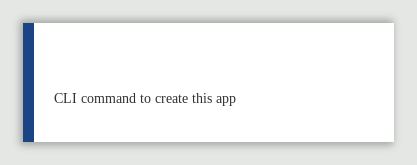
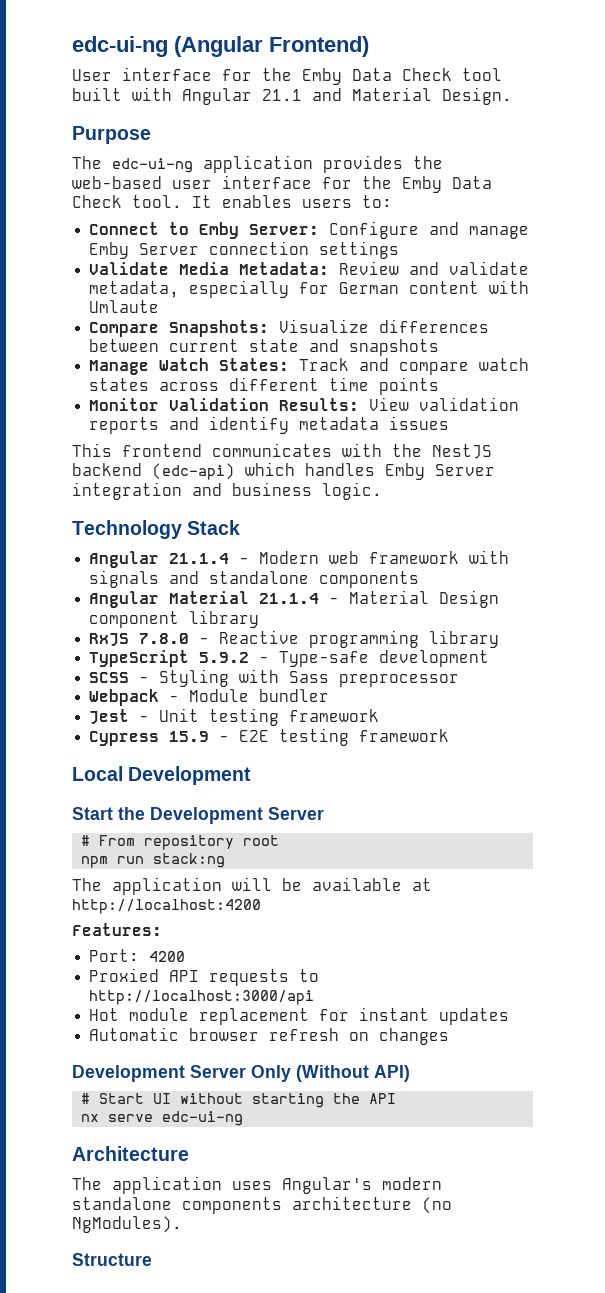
- CLI command to create this app
+ edc-ui-ng (Angular Frontend)
+ User interface for the Emby Data Check tool built with Angular 21.1 and Material Design.
+ Purpose
+ The edc-ui-ng application provides the web-based user interface for the Emby Data Check tool. It enables users to:
+ Connect to Emby Server: Configure and manage Emby Server connection settings
+ Validate Media Metadata: Review and validate metadata, especially for German content with Umlaute
+ Compare Snapshots: Visualize differences between current state and snapshots
+ Manage Watch States: Track and compare watch states across different time points
+ Monitor Validation Results: View validation reports and identify metadata issues
+ This frontend communicates with the NestJS backend (edc-api) which handles Emby Server integration and business logic.
+ Technology Stack
+ Angular 21.1.4 - Modern web framework with signals and standalone components
+ Angular Material 21.1.4 - Material Design component library
+ RxJS 7.8.0 - Reactive programming library
+ TypeScript 5.9.2 - Type-safe development
+ SCSS - Styling with Sass preprocessor
+ Webpack - Module bundler
+ Jest - Unit testing framework
+ Cypress 15.9 - E2E testing framework
+ Local Development
+ Start the Development Server
+ # From repository root
+ npm run stack:ng
+ The application will be available at http://localhost:4200
+ Features:
+ Port: 4200
+ Proxied API requests to http://localhost:3000/api
+ Hot module replacement for instant updates
+ Automatic browser refresh on changes
+ Development Server Only (Without API)
+ # Start UI without starting the API
+ nx serve edc-ui-ng
+ Architecture
+ The application uses Angular's modern standalone components architecture (no NgModules).
+ Structure

